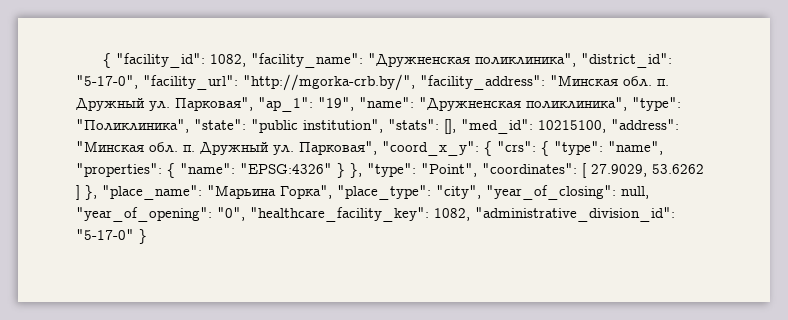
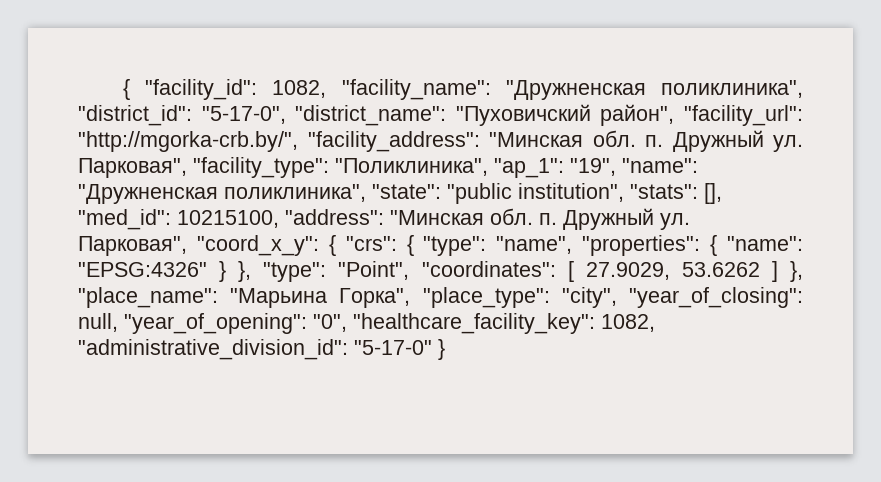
- "5-17-0", "facility_url":
+ "5-17-0", "district_name": "Пуховичский район", "facility_url":
- "Минская обл. п. Дружный ул. Парковая", "ap_1":
+ "Минская обл. п. Дружный ул. Парковая", "facility_type": "Поликлиника", "ap_1":
- "Дружненская поликлиника", "type": "Поликлиника", "state":
+ "Дружненская поликлиника", "state":

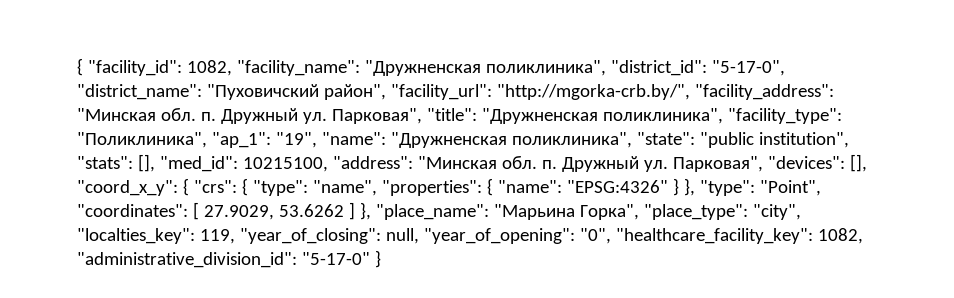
- "Минская обл. п. Дружный ул. Парковая", "facility_type":
+ "Минская обл. п. Дружный ул. Парковая", "title": "Дружненская поликлиника", "facility_type":
- "Минская обл. п. Дружный ул. Парковая", "coord_x_y":
+ "Минская обл. п. Дружный ул. Парковая", "devices": [], "coord_x_y":
- "city", "year_of_closing":
+ "city", "localties_key": 119, "year_of_closing":

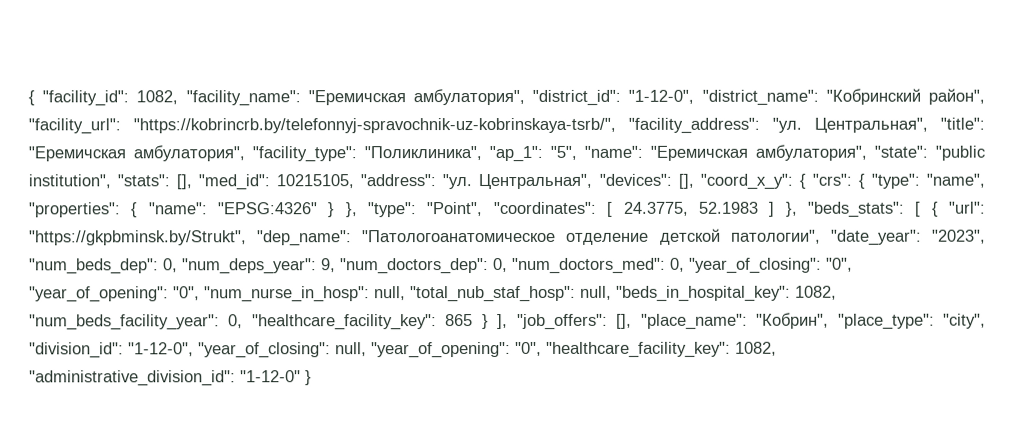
- { "facility_id": 1082, "facility_name": "Дружненская поликлиника", "district_id": "5-17-0", "district_name": "Пуховичский район", "facility_url": "http://mgorka-crb.by/", "facility_address": "Минская обл. п. Дружный ул. Парковая", "title": "Дружненская поликлиника", "facility_type": "Поликлиника", "ap_1": "19", "name": "Дружненская поликлиника", "state": "public institution", "stats": [], "med_id": 10215100, "address": "Минская обл. п. Дружный ул. Парковая", "devices": [], "coord_x_y": { "crs": { "type": "name", "properties": { "name": "EPSG:4326" } }, "type": "Point", "coordinates": [ 27.9029, 53.6262 ] }, "place_name": "Марьина Горка", "place_type": "city", "localties_key": 119, "year_of_closing": null, "year_of_opening": "0", "healthcare_facility_key": 1082, "administrative_division_id": "5-17-0" }
+ { "facility_id": 1082, "facility_name": "Еремичская амбулатория", "district_id": "1-12-0", "district_name": "Кобринский район", "facility_url": "https://kobrincrb.by/telefonnyj-spravochnik-uz-kobrinskaya-tsrb/", "facility_address": "ул. Центральная", "title": "Еремичская амбулатория", "facility_type": "Поликлиника", "ap_1": "5", "name": "Еремичская амбулатория", "state": "public institution", "stats": [], "med_id": 10215105, "address": "ул. Центральная", "devices": [], "coord_x_y": { "crs": { "type": "name", "properties": { "name": "EPSG:4326" } }, "type": "Point", "coordinates": [ 24.3775, 52.1983 ] }, "beds_stats": [ { "url": "https://gkpbminsk.by/Strukt", "dep_name": "Патологоанатомическое отделение детской патологии", "date_year": "2023", "num_beds_dep": 0, "num_deps_year": 9, "num_doctors_dep": 0, "num_doctors_med": 0, "year_of_closing": "0", "year_of_opening": "0", "num_nurse_in_hosp": null, "total_nub_staf_hosp": null, "beds_in_hospital_key": 1082, "num_beds_facility_year": 0, "healthcare_facility_key": 865 } ], "job_offers": [], "place_name": "Кобрин", "place_type": "city", "division_id": "1-12-0", "year_of_closing": null, "year_of_opening": "0", "healthcare_facility_key": 1082, "administrative_division_id": "1-12-0" }

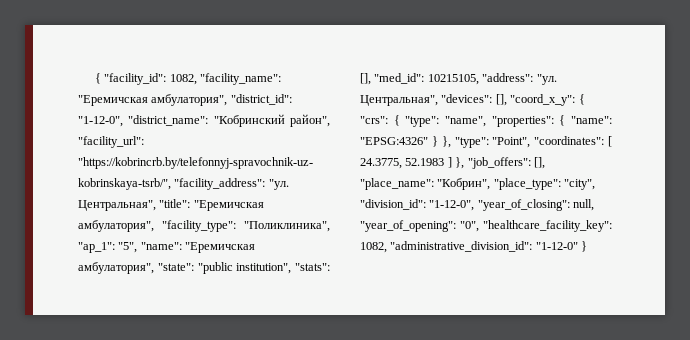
- [ 24.3775, 52.1983 ] }, "beds_stats": [ { "url": "https://gkpbminsk.by/Strukt", "dep_name": "Патологоанатомическое отделение детской патологии", "date_year": "2023", "num_beds_dep": 0, "num_deps_year": 9, "num_doctors_dep": 0, "num_doctors_med": 0, "year_of_closing": "0", "year_of_opening": "0", "num_nurse_in_hosp": null, "total_nub_staf_hosp": null, "beds_in_hospital_key": 1082, "num_beds_facility_year": 0, "healthcare_facility_key": 865 } ], "job_offers":
+ [ 24.3775, 52.1983 ] }, "job_offers":

